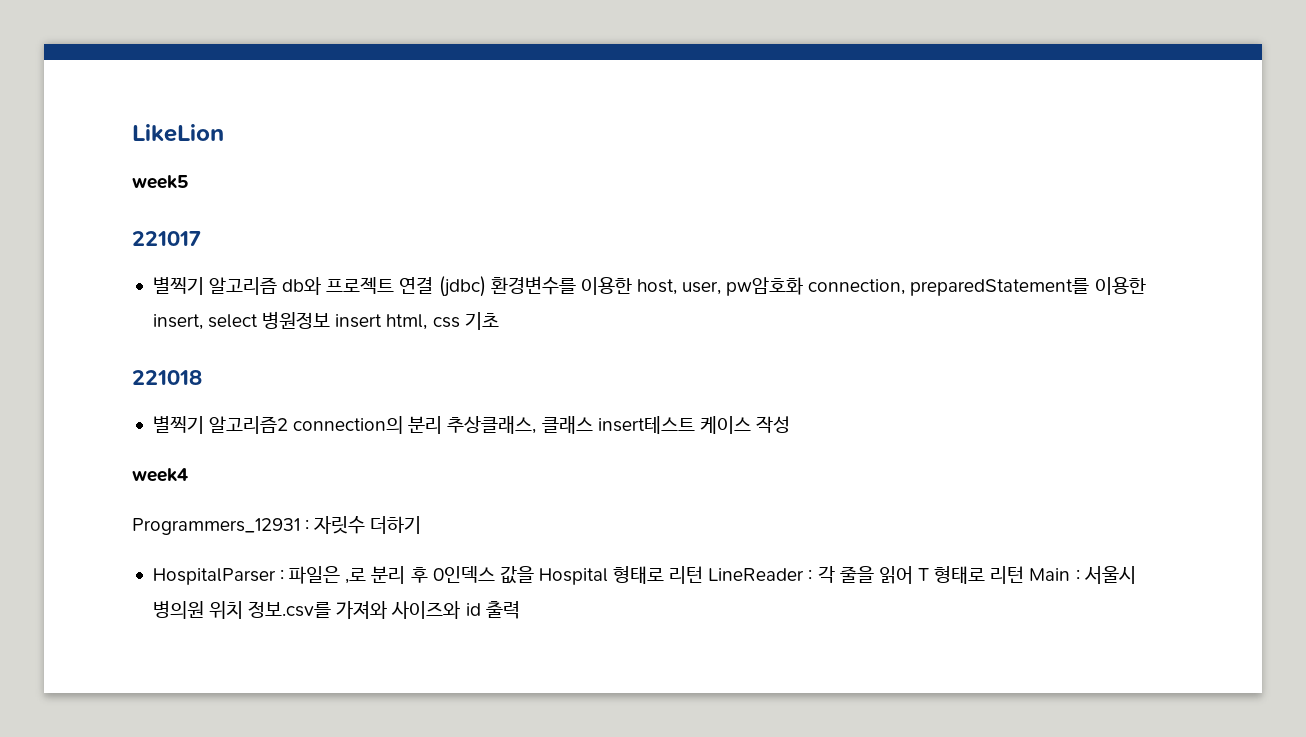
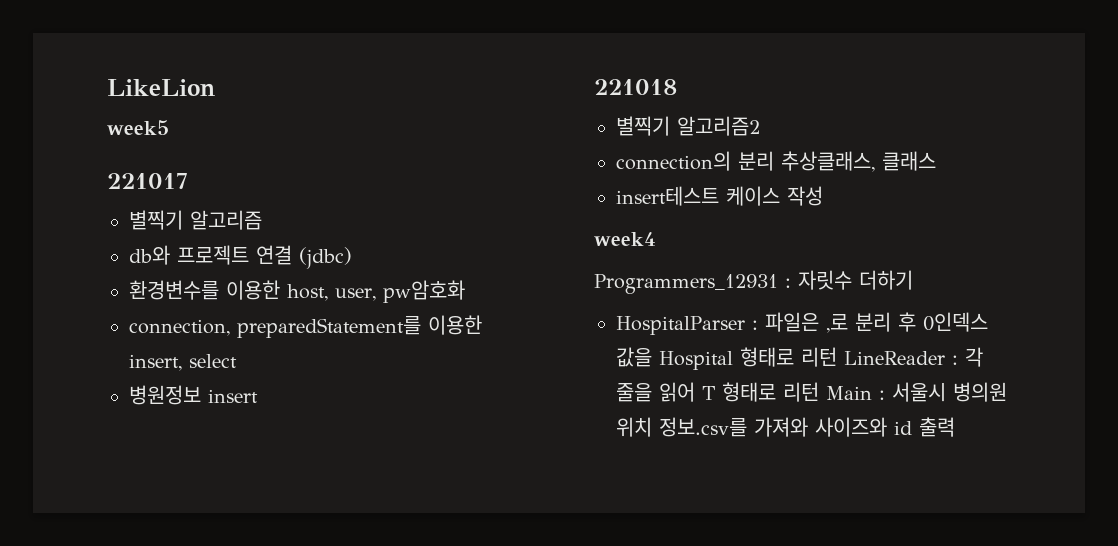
- 별찍기 알고리즘 db와 프로젝트 연결 (jdbc) 환경변수를 이용한 host, user, pw암호화 connection, preparedStatement를 이용한 insert, select 병원정보 insert html, css 기초
+ 별찍기 알고리즘
+ db와 프로젝트 연결 (jdbc)
+ 환경변수를 이용한 host, user, pw암호화
+ connection, preparedStatement를 이용한 insert, select
+ 병원정보 insert
- 별찍기 알고리즘2 connection의 분리 추상클래스, 클래스 insert테스트 케이스 작성
+ 별찍기 알고리즘2
+ connection의 분리 추상클래스, 클래스
+ insert테스트 케이스 작성

